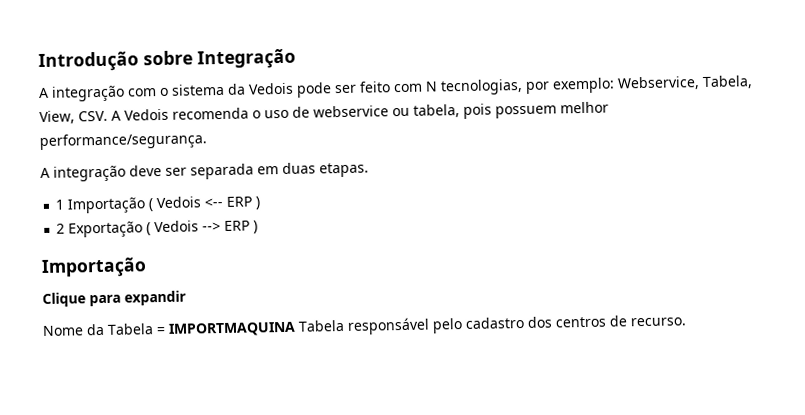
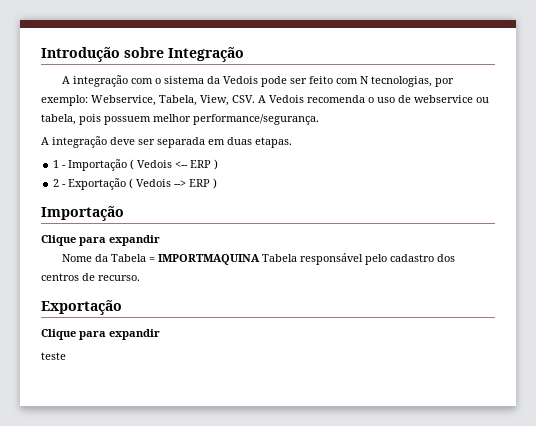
- 1 Importação ( Vedois <-- ERP )
+ 1 - Importação ( Vedois <-- ERP )
- 2 Exportação ( Vedois --> ERP )
+ 2 - Exportação ( Vedois --> ERP )
  Nome da Tabela = IMPORTMAQUINA Tabela responsável pelo cadastro dos centros de recurso.
+ Exportação
+ Clique para expandir
+ teste

